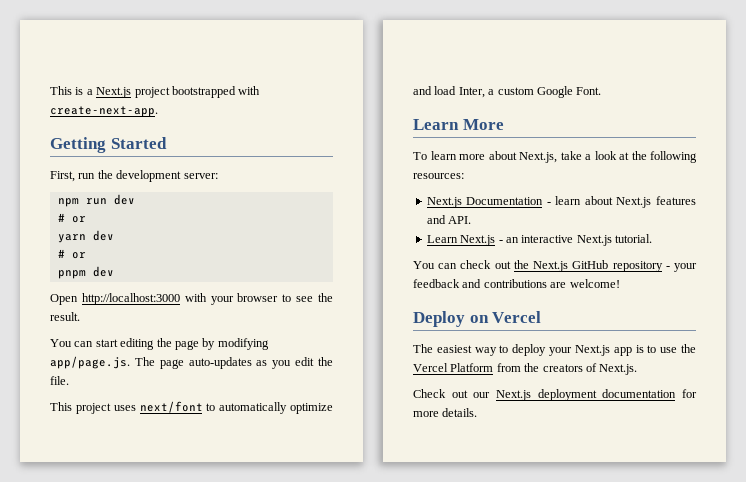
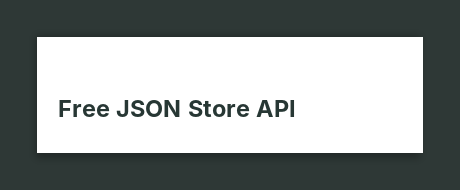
- This is a Next.js project bootstrapped with create-next-app.
- Getting Started
- First, run the development server:
- npm run dev
- # or
- yarn dev
- # or
- pnpm dev
- Open http://localhost:3000 with your browser to see the result.
- You can start editing the page by modifying app/page.js. The page auto-updates as you edit the file.
- This project uses next/font to automatically optimize and load Inter, a custom Google Font.
- Learn More
- To learn more about Next.js, take a look at the following resources:
- Next.js Documentation - learn about Next.js features and API.
- Learn Next.js - an interactive Next.js tutorial.
- You can check out the Next.js GitHub repository - your feedback and contributions are welcome!
- Deploy on Vercel
- The easiest way to deploy your Next.js app is to use the Vercel Platform from the creators of Next.js.
- Check out our Next.js deployment documentation for more details.
+ Free JSON Store API

